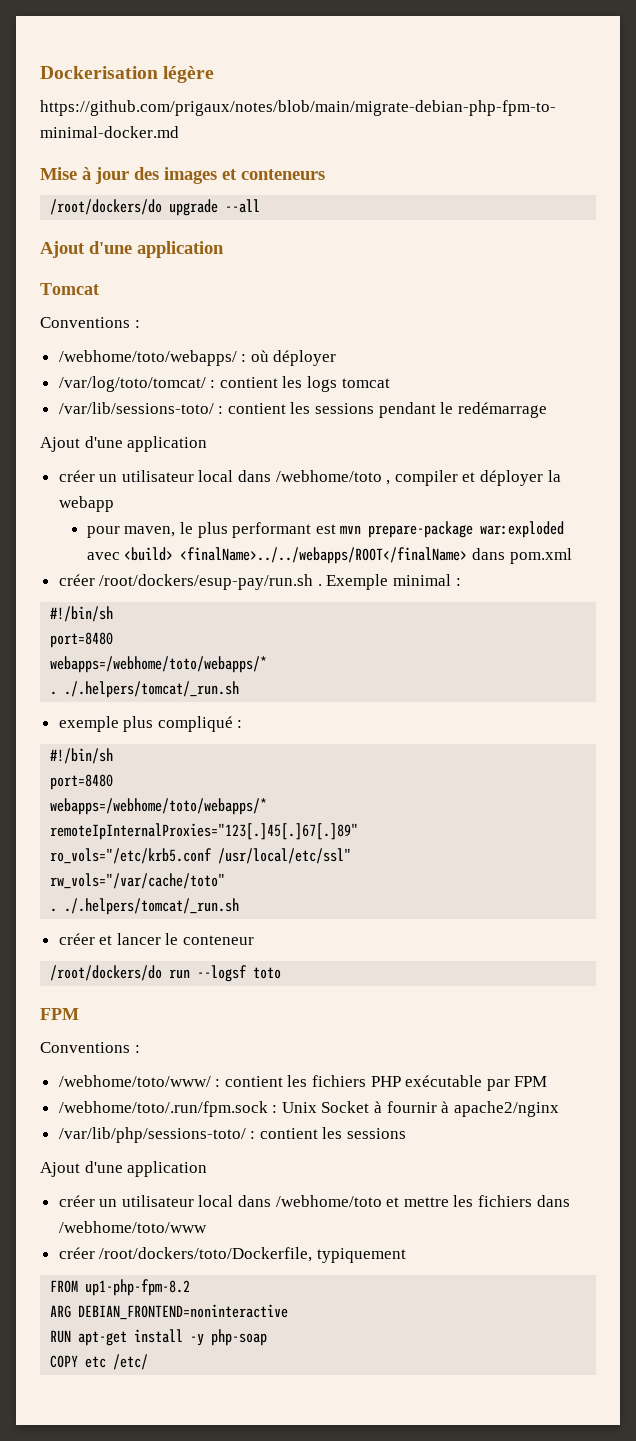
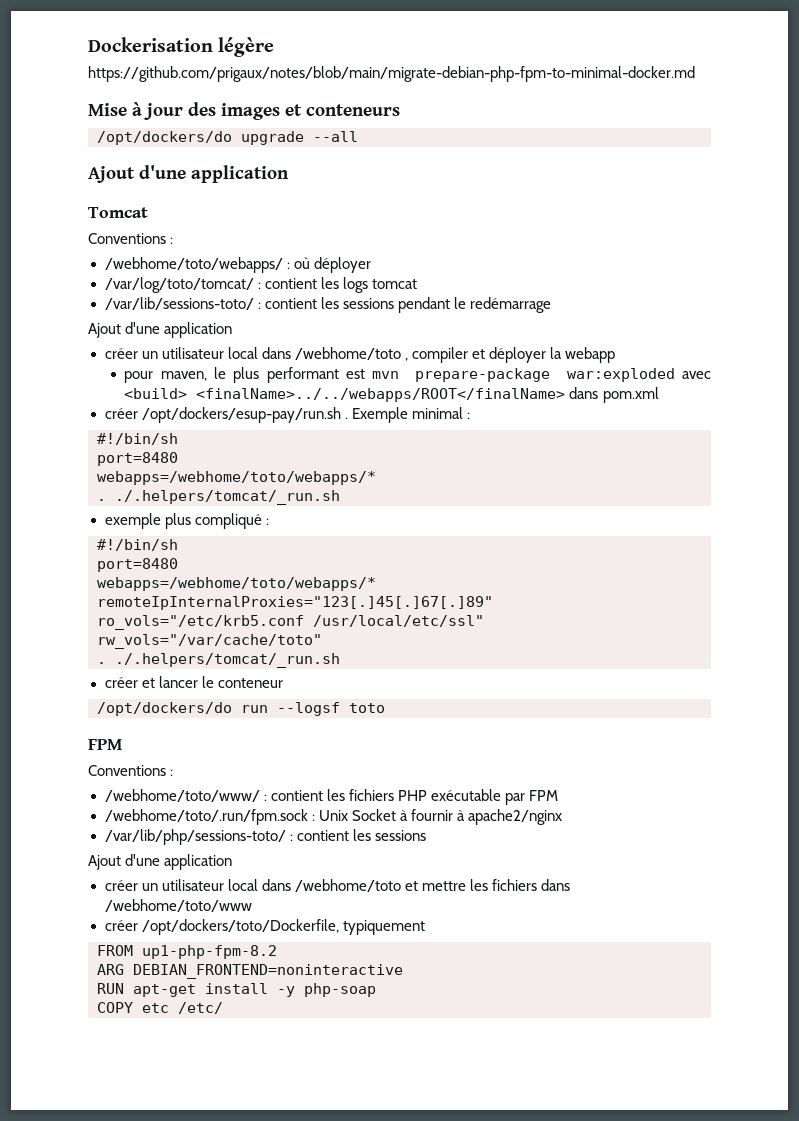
- /root/dockers/do upgrade --all
+ /opt/dockers/do upgrade --all
- créer /root/dockers/esup-pay/run.sh .
+ créer /opt/dockers/esup-pay/run.sh .
- /root/dockers/do run --logsf toto
+ /opt/dockers/do run --logsf toto
- créer /root/dockers/toto/Dockerfile, typiquement
+ créer /opt/dockers/toto/Dockerfile, typiquement

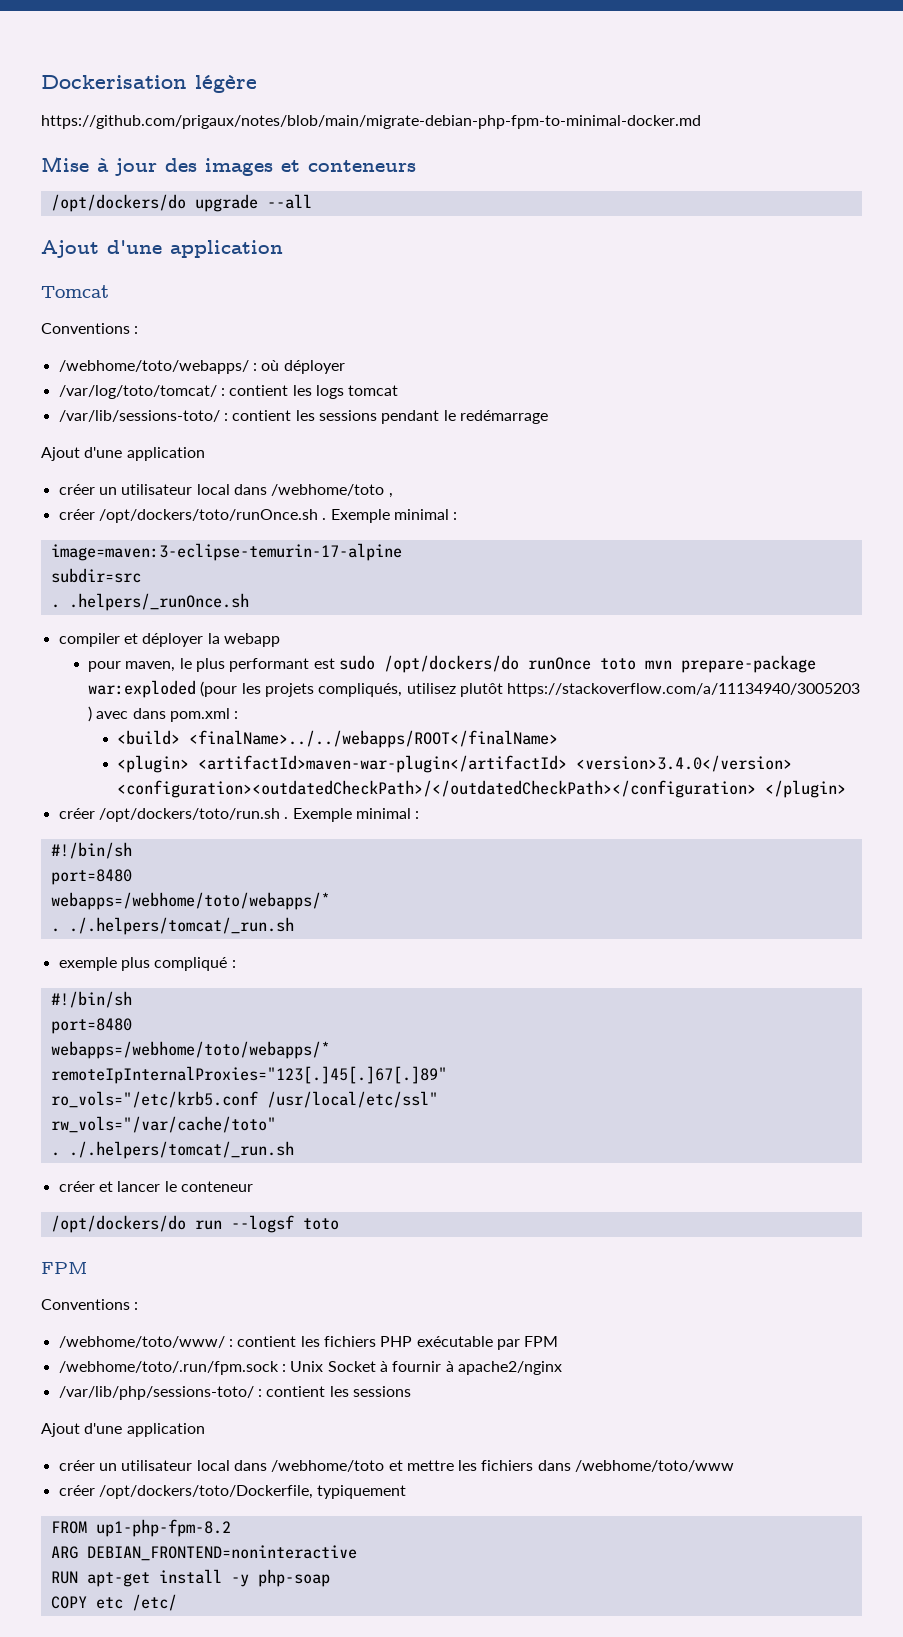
- créer un utilisateur local dans /webhome/toto , compiler et déployer la webapp
+ créer un utilisateur local dans /webhome/toto ,
+ créer /opt/dockers/toto/runOnce.sh . Exemple minimal :
+ image=maven:3-eclipse-temurin-17-alpine
+ subdir=src
+ . .helpers/_runOnce.sh
+ compiler et déployer la webapp
- pour maven, le plus performant est mvn prepare-package war:exploded avec <build> <finalName>../../webapps/ROOT</finalName> dans pom.xml
- créer /opt/dockers/esup-pay/run.sh .
+ pour maven, le plus performant est sudo /opt/dockers/do runOnce toto mvn prepare-package war:exploded (pour les projets compliqués, utilisez plutôt https://stackoverflow.com/a/11134940/3005203 ) avec dans pom.xml :
+ <build> <finalName>../../webapps/ROOT</finalName>
+ <plugin> <artifactId>maven-war-plugin</artifactId> <version>3.4.0</version> <configuration><outdatedCheckPath>/</outdatedCheckPath></configuration> </plugin>
+ créer /opt/dockers/toto/run.sh .

